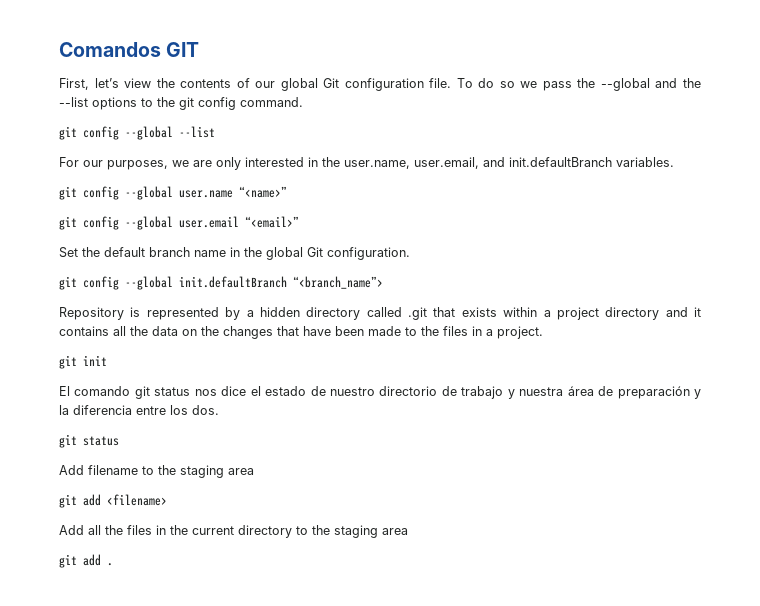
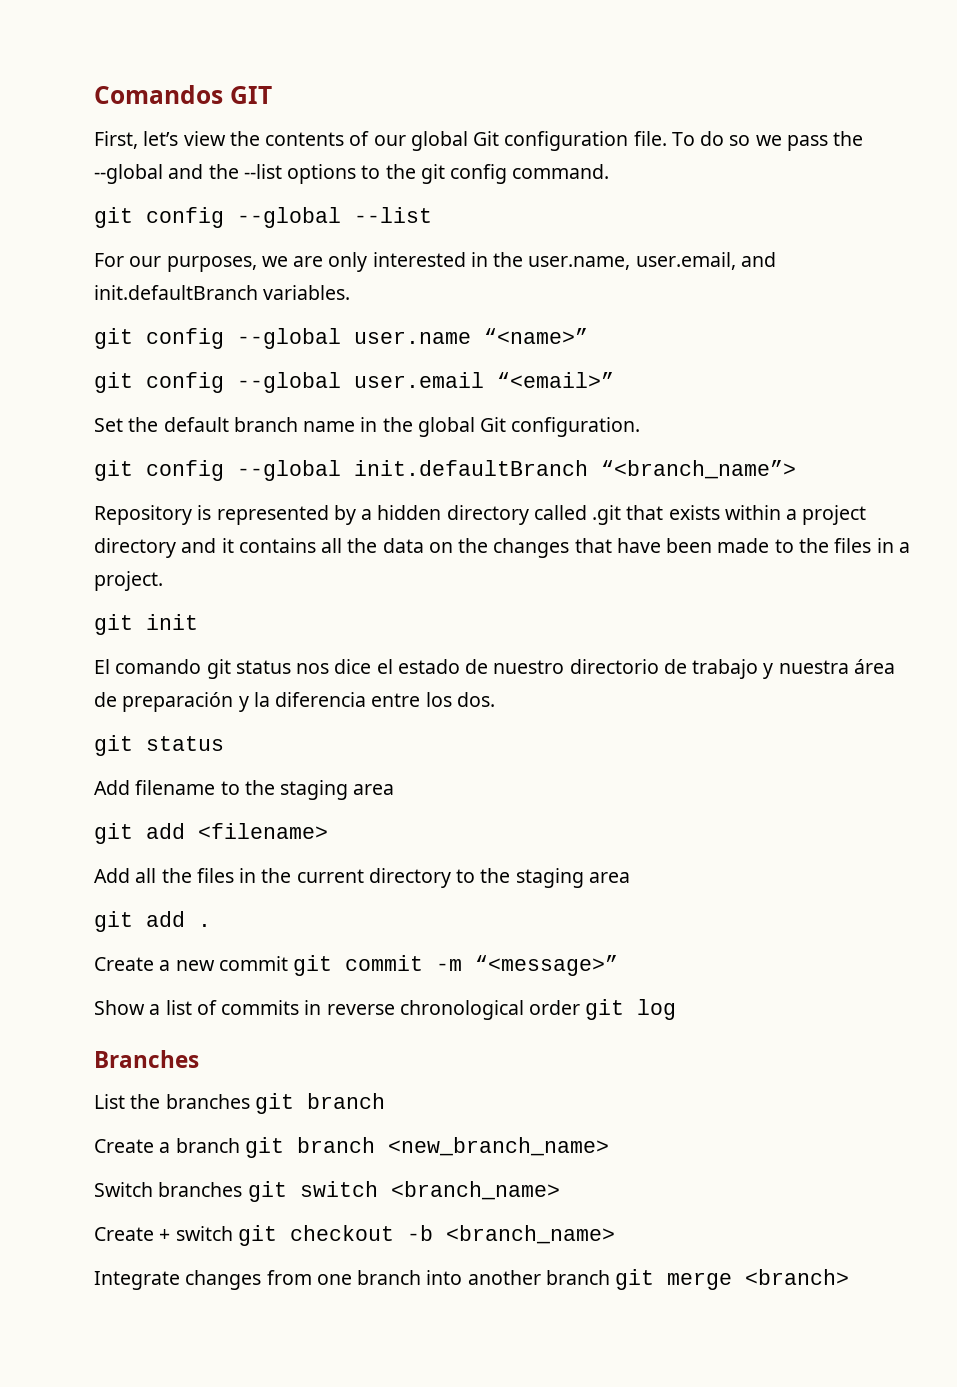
+ Create a new commit git commit -m “<message>”
+ Show a list of commits in reverse chronological order git log
+ Branches
+ List the branches git branch
+ Create a branch git branch <new_branch_name>
+ Switch branches git switch <branch_name>
+ Create + switch git checkout -b <branch_name>
+ Integrate changes from one branch into another branch git merge <branch>

